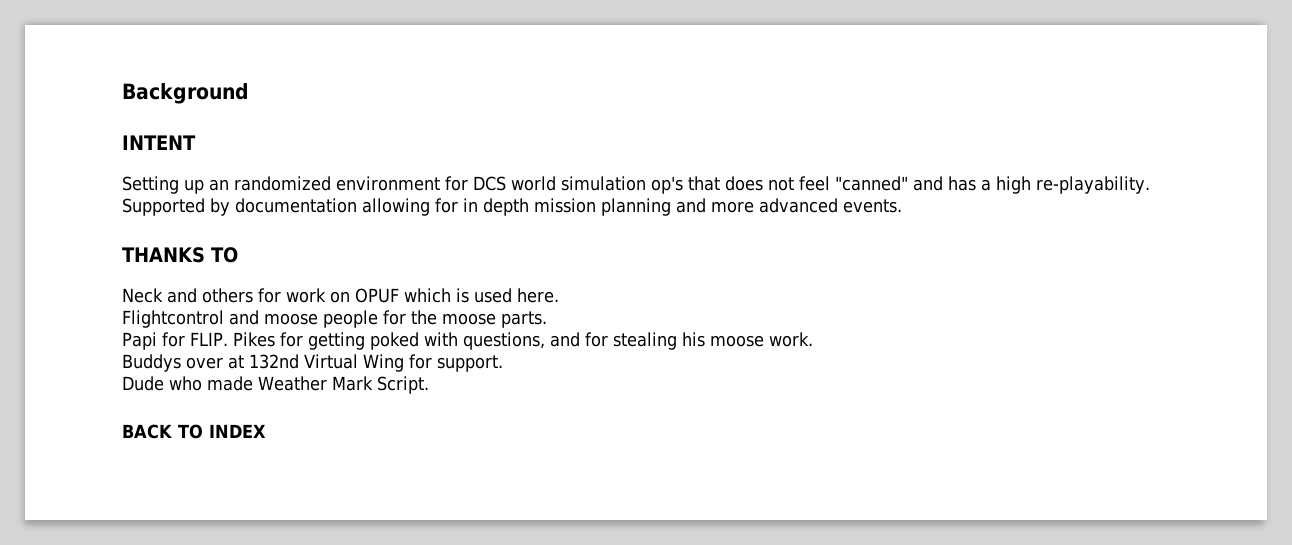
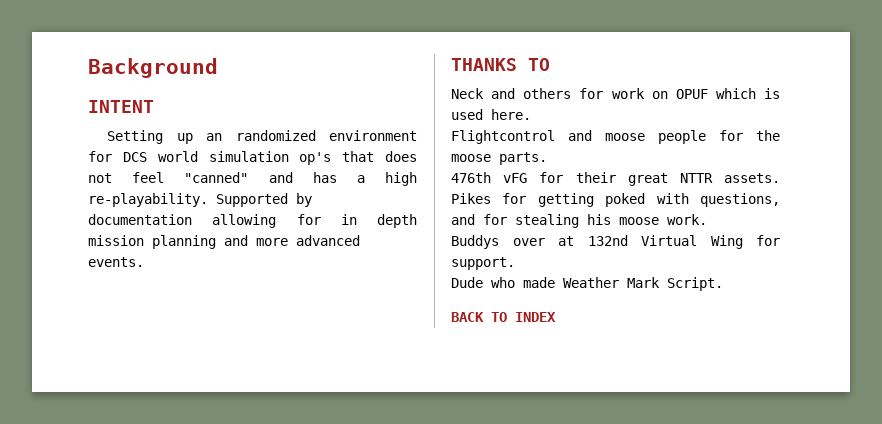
- Papi for FLIP.
+ 476th vFG for their great NTTR assets.

